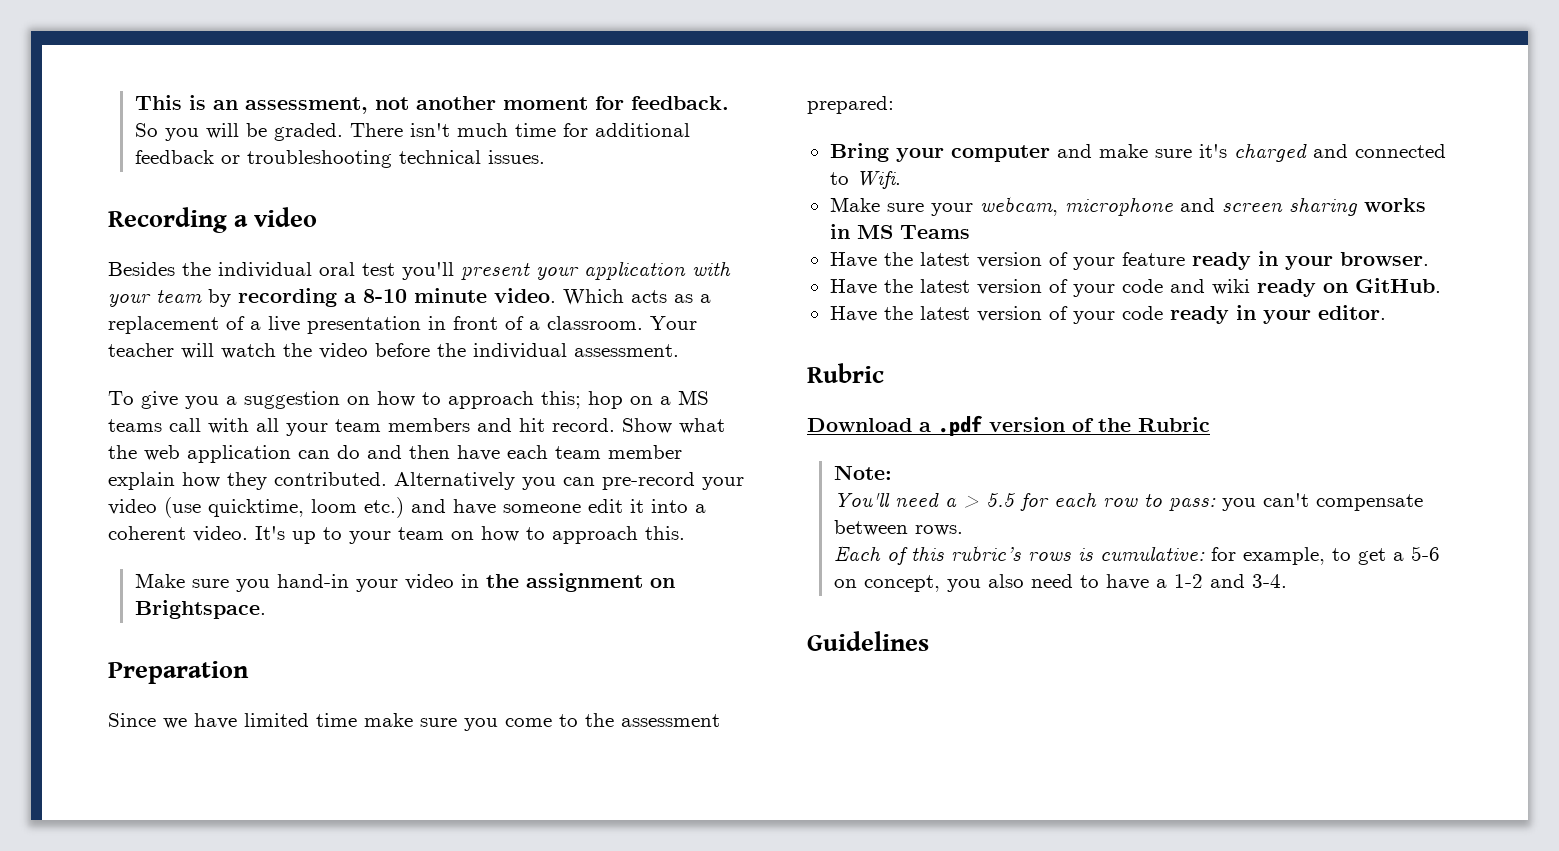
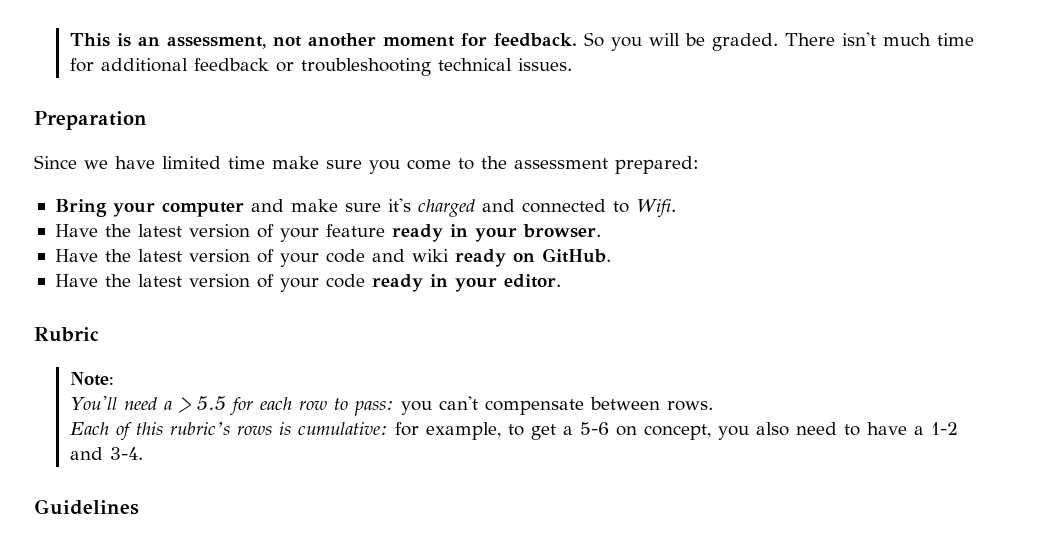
- Recording a video
- Besides the individual oral test you'll present your application with your team by recording a 8-10 minute video. Which acts as a replacement of a live presentation in front of a classroom. Your teacher will watch the video before the individual assessment.
- To give you a suggestion on how to approach this; hop on a MS teams call with all your team members and hit record. Show what the web application can do and then have each team member explain how they contributed. Alternatively you can pre-record your video (use quicktime, loom etc.) and have someone edit it into a coherent video. It's up to your team on how to approach this.
- Make sure you hand-in your video in the assignment on Brightspace.
- Make sure your webcam, microphone and screen sharing works in MS Teams
- Download a .pdf version of the Rubric

